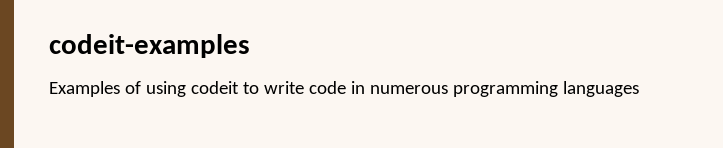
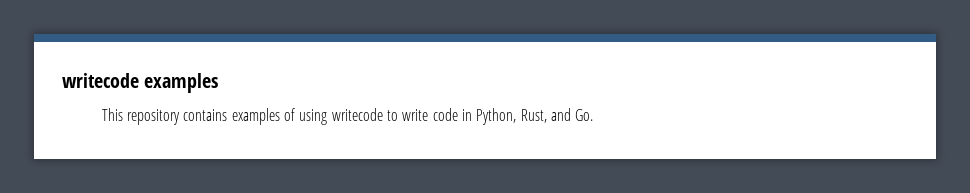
- codeit-examples
- Examples of using codeit to write code in numerous programming languages
+ writecode examples
+ This repository contains examples of using writecode to write code in Python, Rust, and Go.

